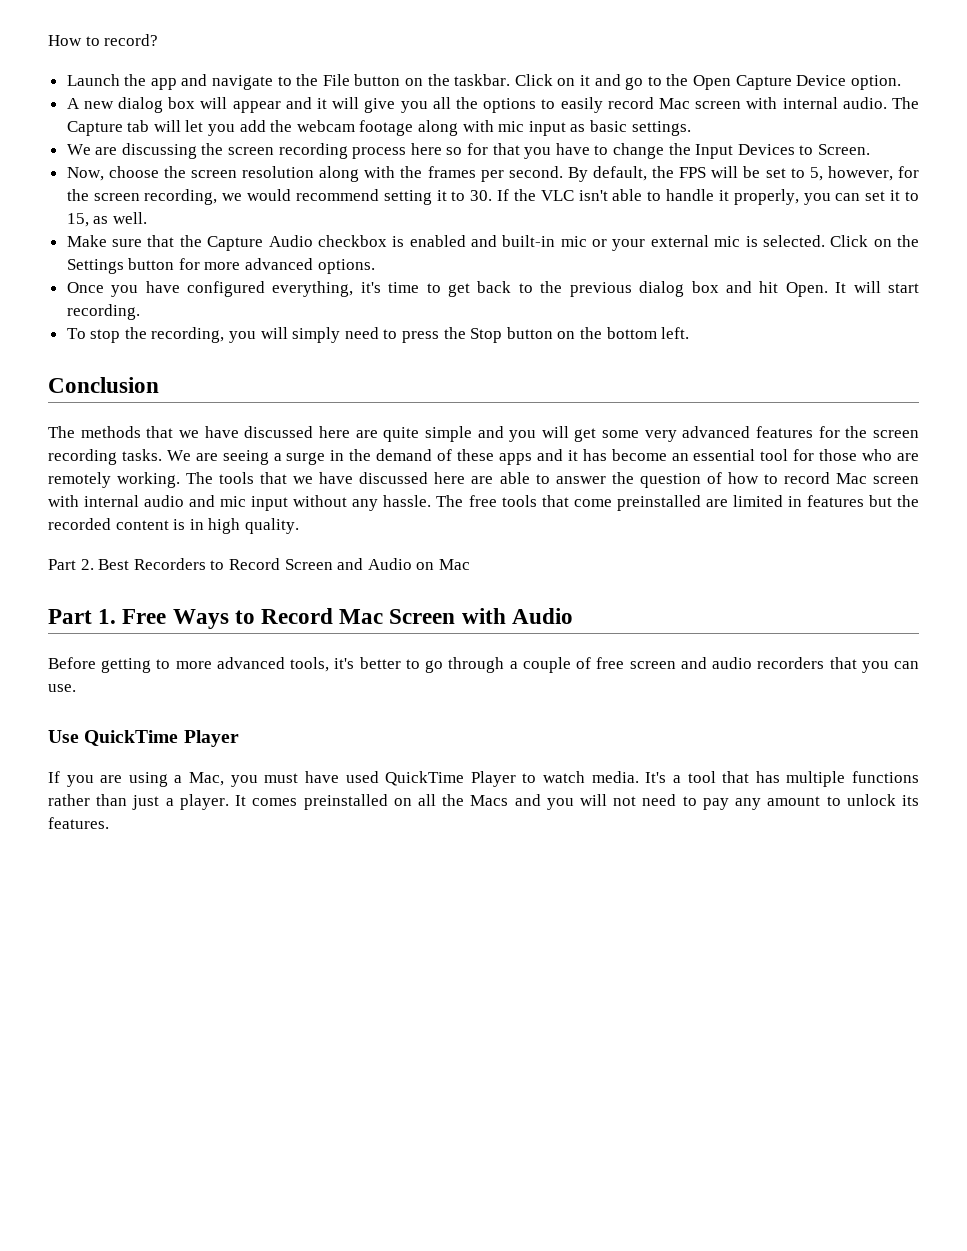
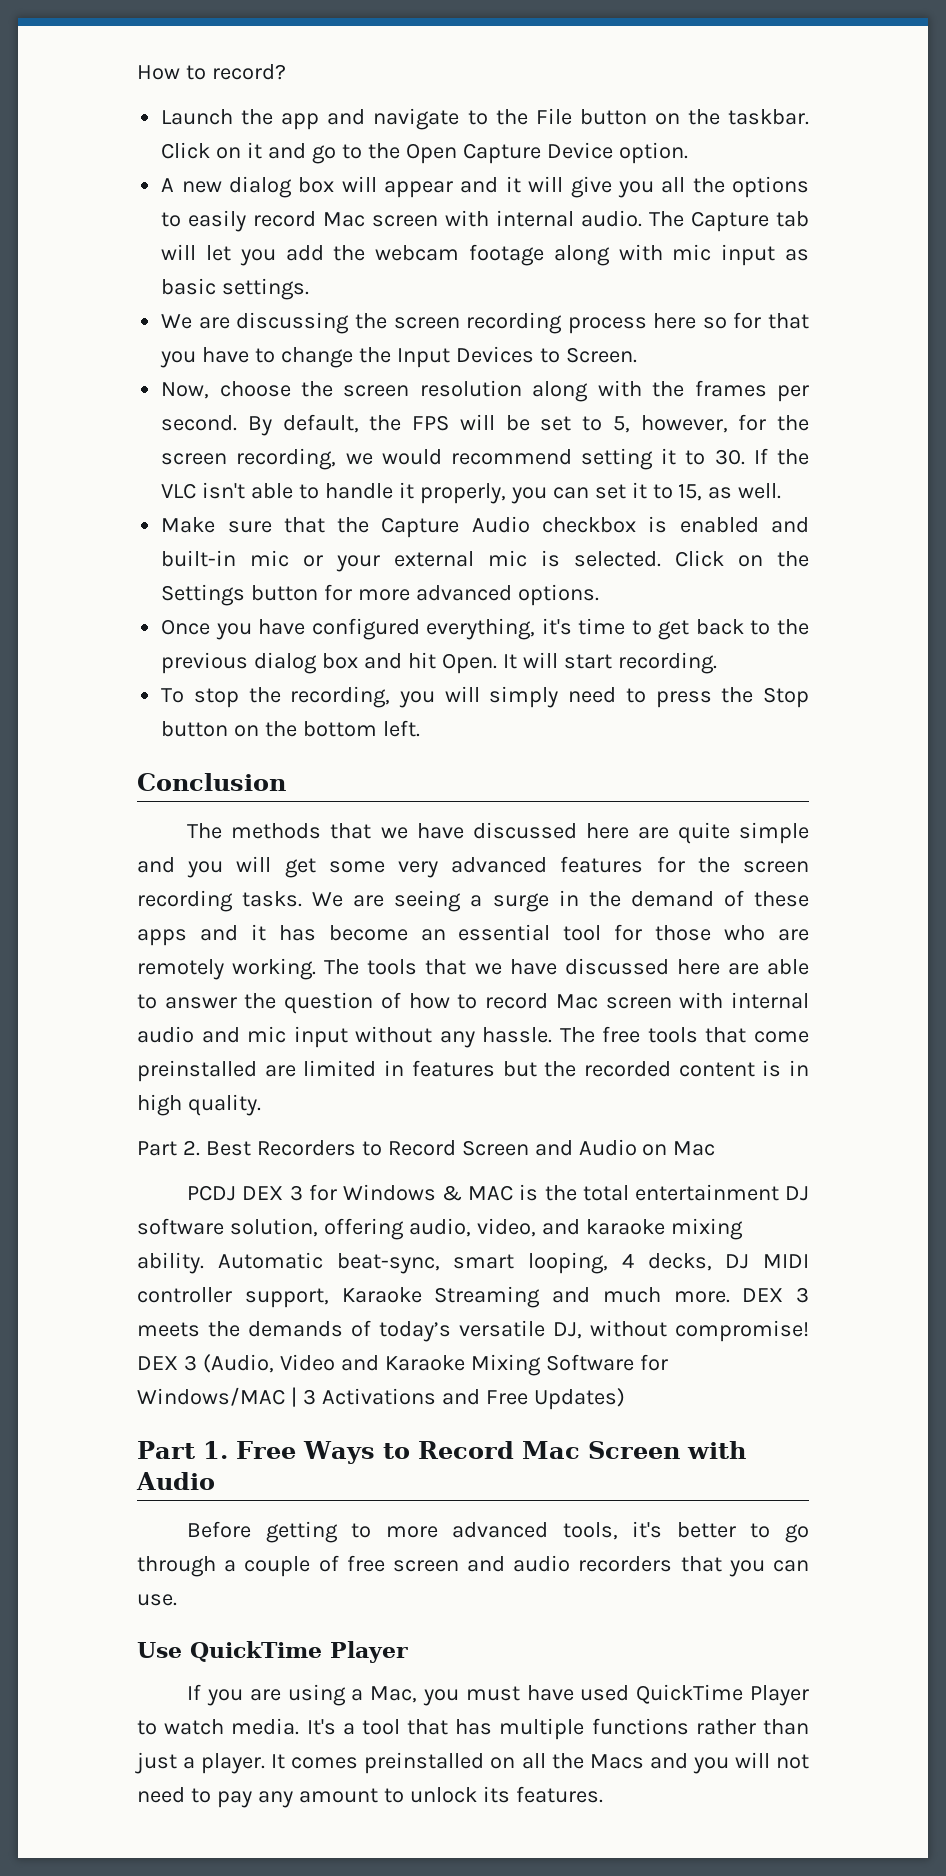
+ PCDJ DEX 3 for Windows & MAC is the total entertainment DJ software solution, offering audio, video, and karaoke mixing ability. Automatic beat-sync, smart looping, 4 decks, DJ MIDI controller support, Karaoke Streaming and much more. DEX 3 meets the demands of today’s versatile DJ, without compromise! DEX 3 (Audio, Video and Karaoke Mixing Software for Windows/MAC | 3 Activations and Free Updates)

